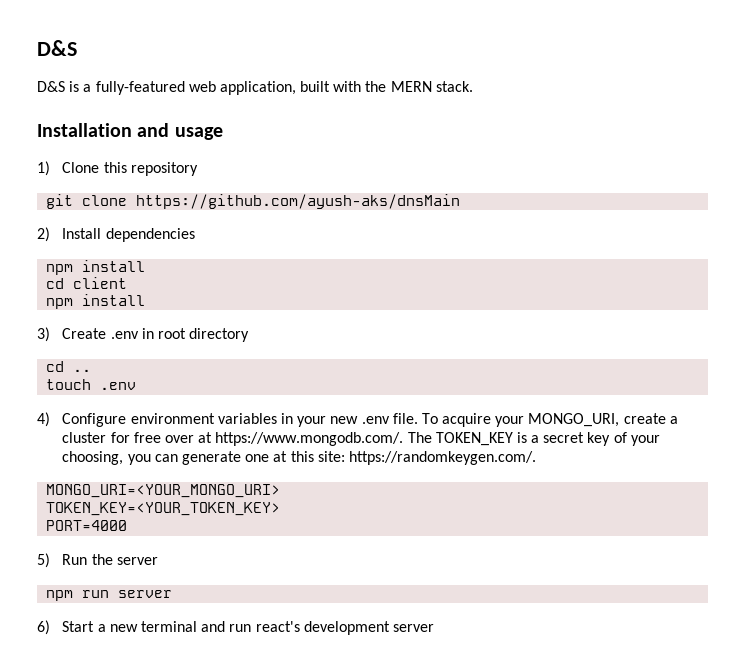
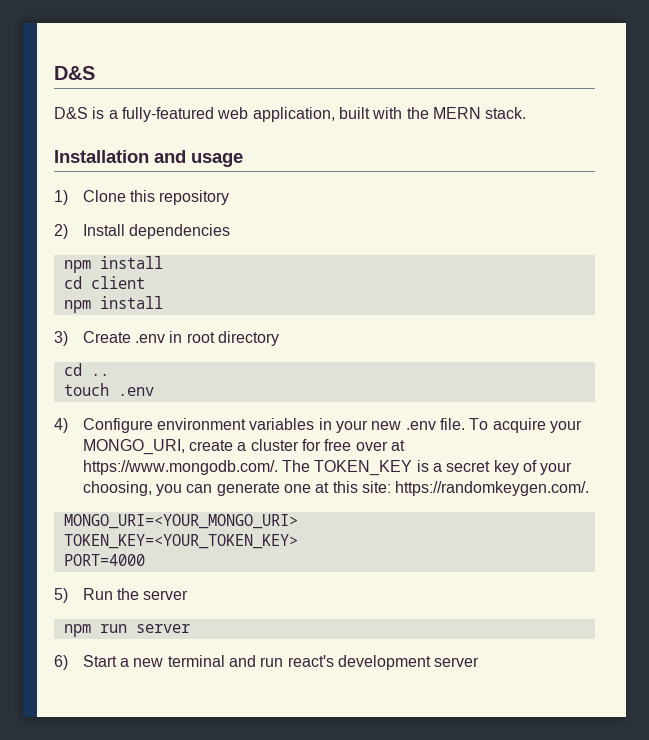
- git clone https://github.com/ayush-aks/dnsMain

